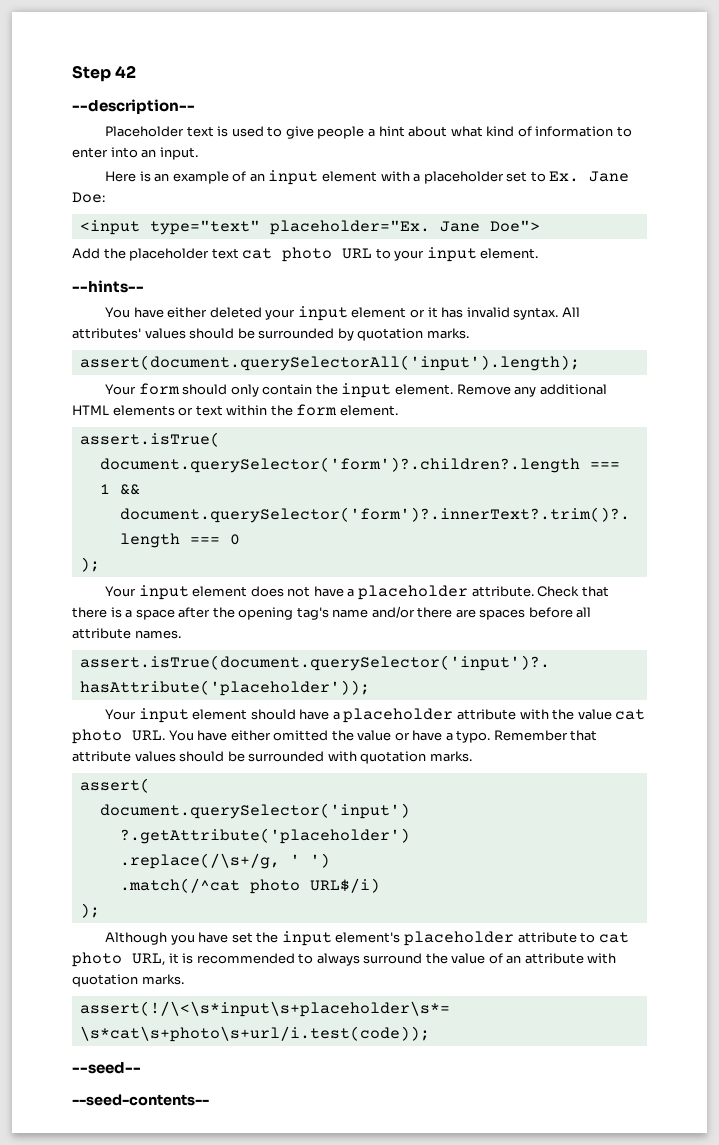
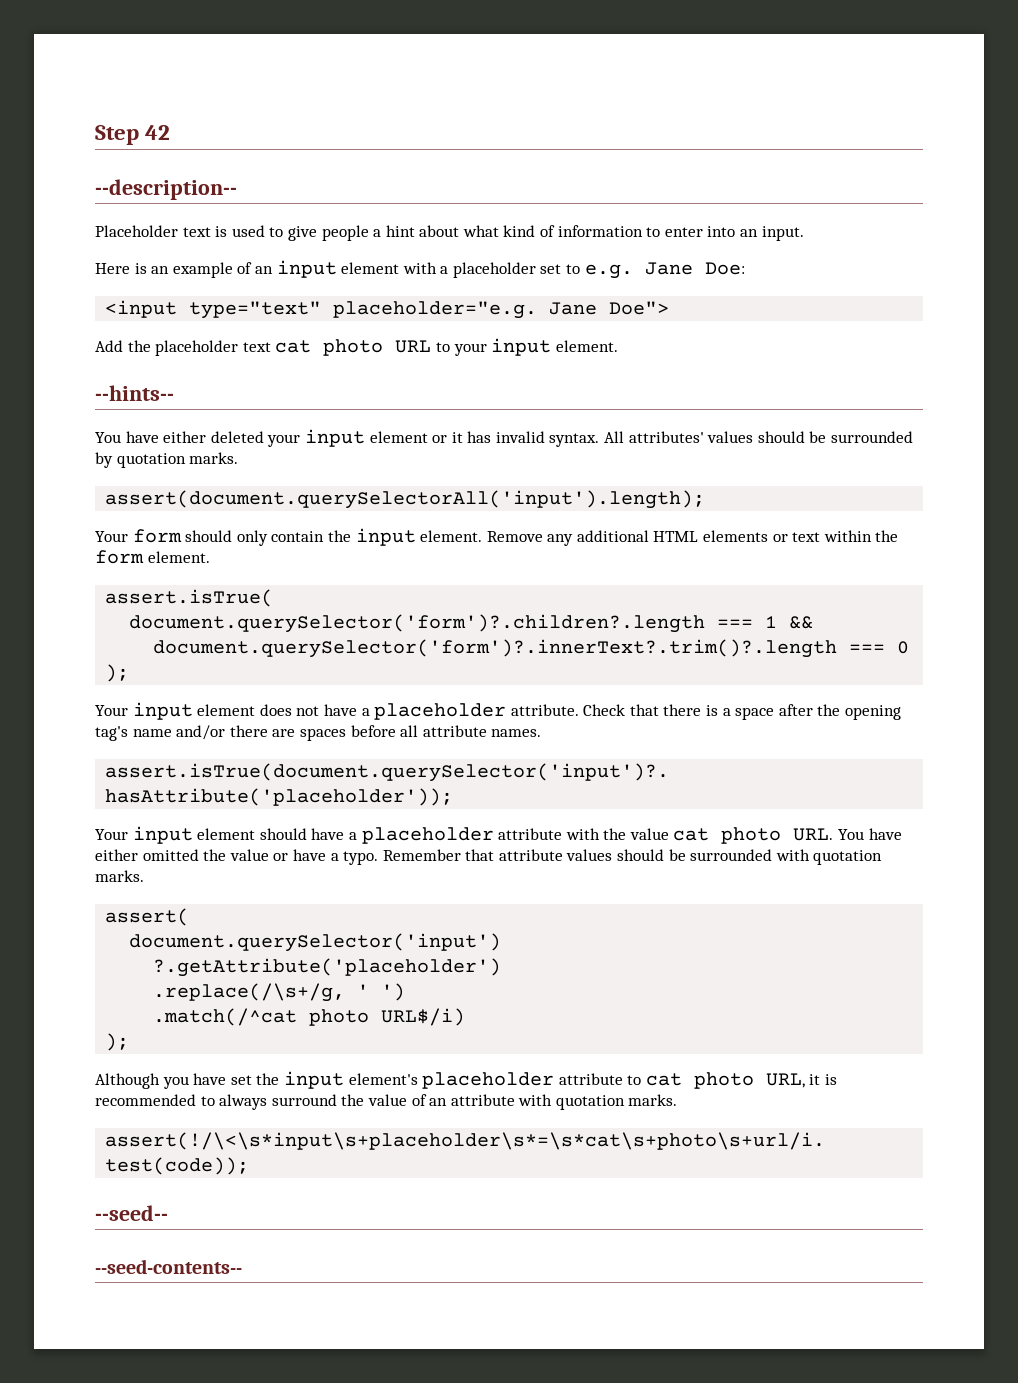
- Here is an example of an input element with a placeholder set to Ex. Jane Doe:
+ Here is an example of an input element with a placeholder set to e.g. Jane Doe:
- <input type="text" placeholder="Ex. Jane Doe">
+ <input type="text" placeholder="e.g. Jane Doe">

